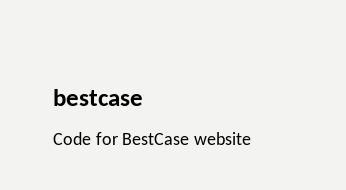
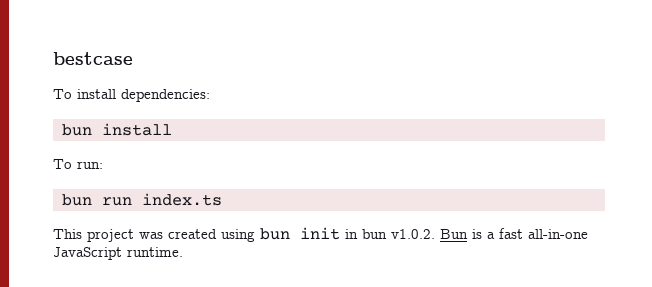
- Code for BestCase website
+ To install dependencies:
+ bun install
+ To run:
+ bun run index.ts
+ This project was created using bun init in bun v1.0.2. Bun is a fast all-in-one JavaScript runtime.

